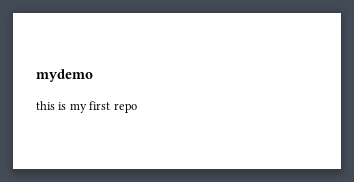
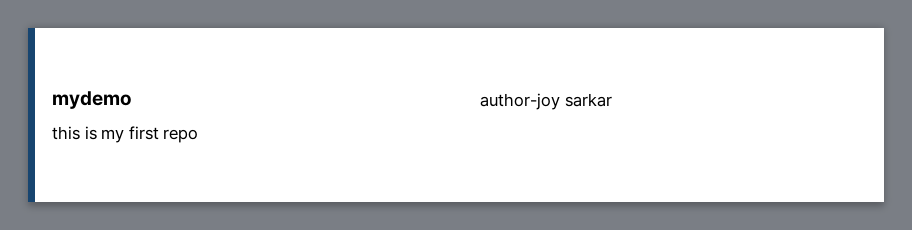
+ author-joy sarkar

